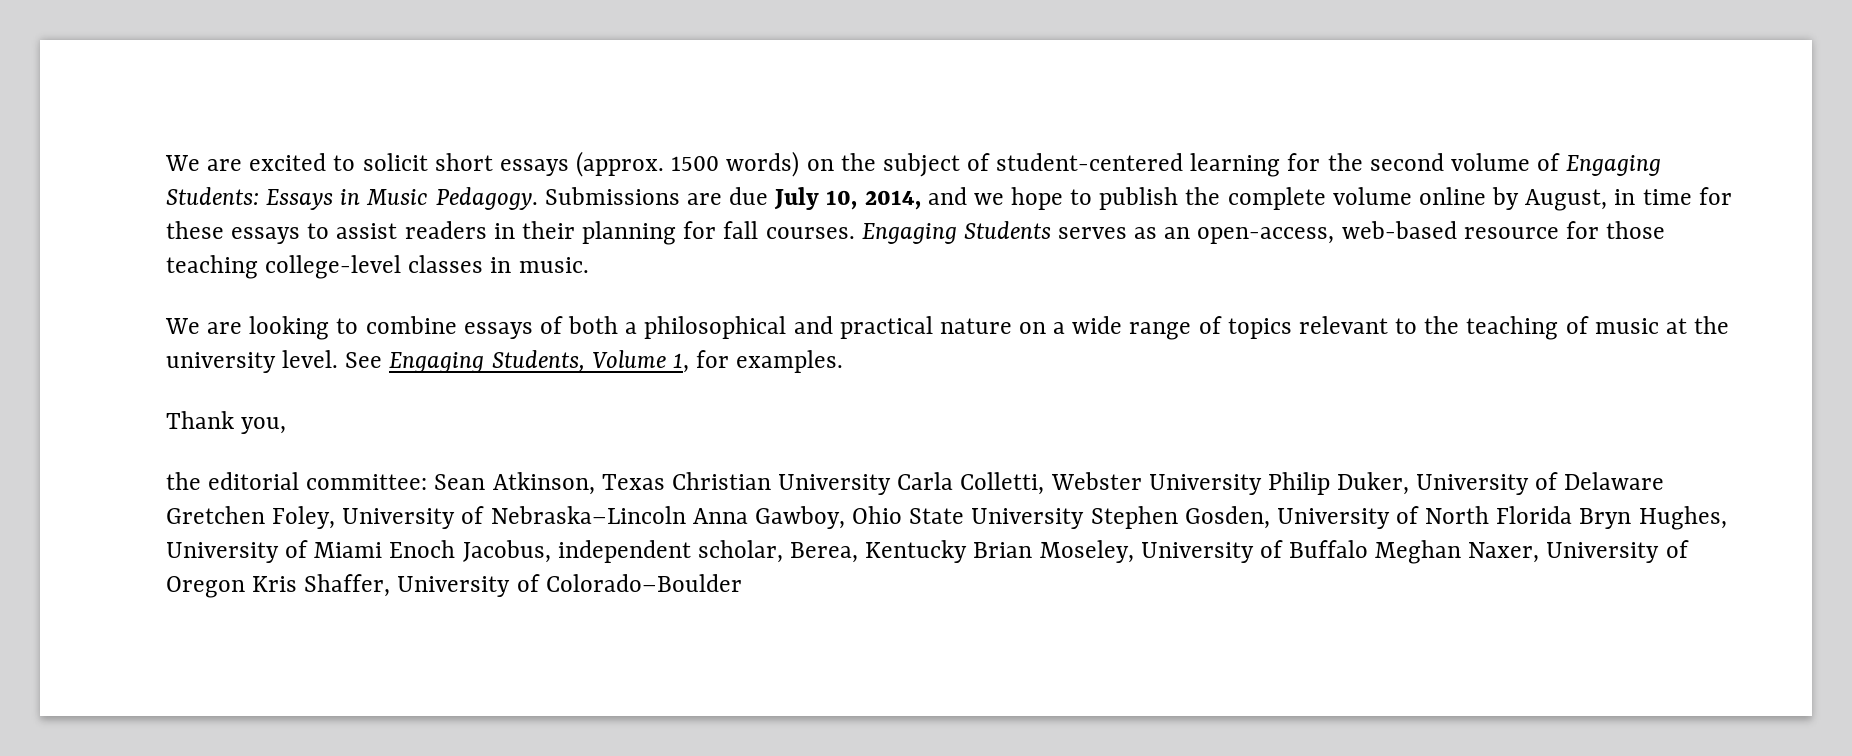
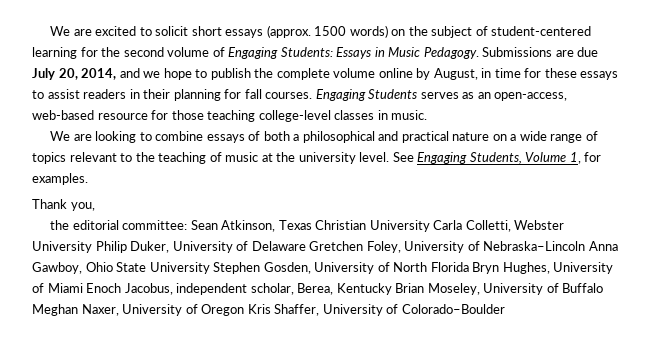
- Submissions are due July 10, 2014, and we hope to publish the complete volume online by August, in time for these essays to assist readers in their planning for fall courses.
+ Submissions are due July 20, 2014, and we hope to publish the complete volume online by August, in time for these essays to assist readers in their planning for fall courses.

